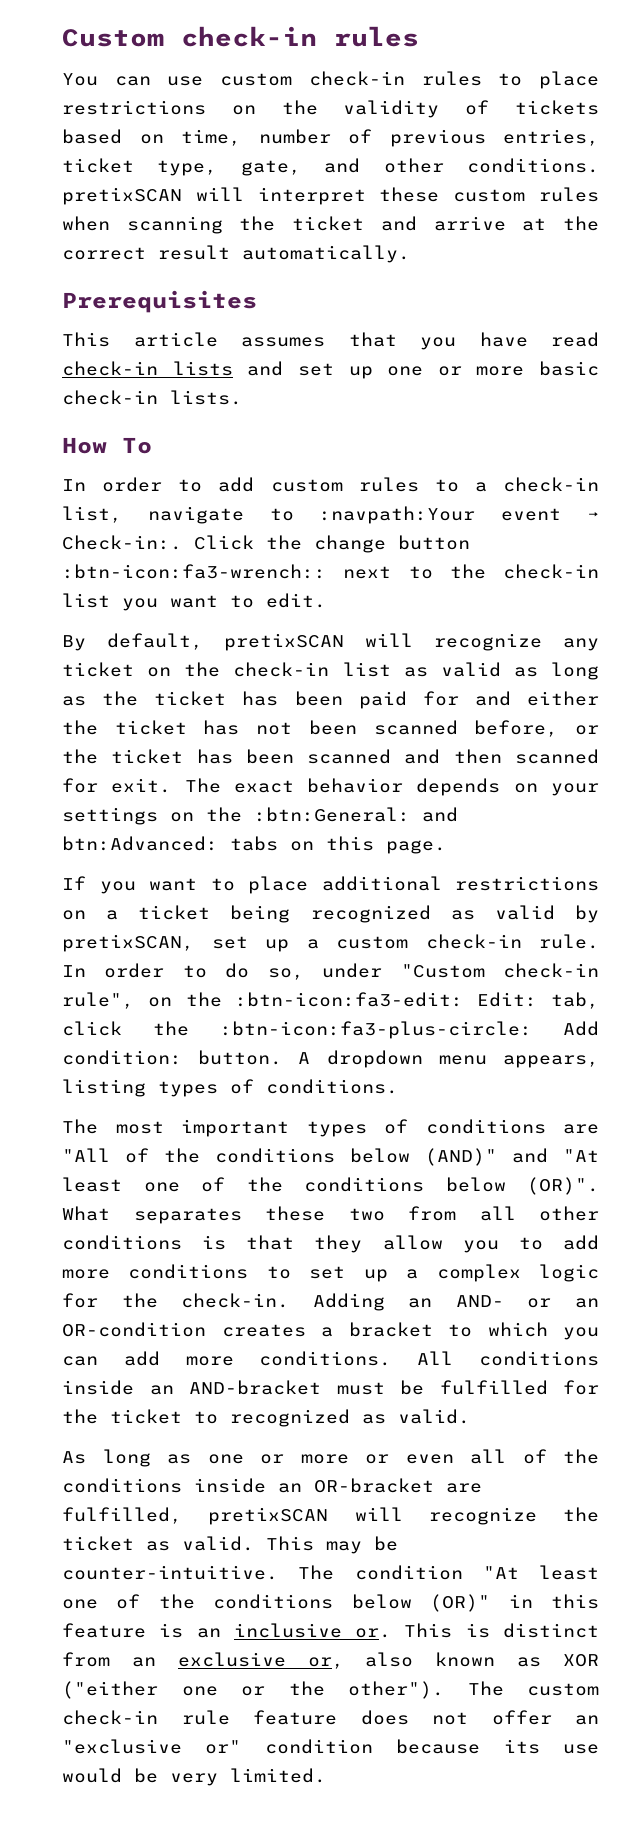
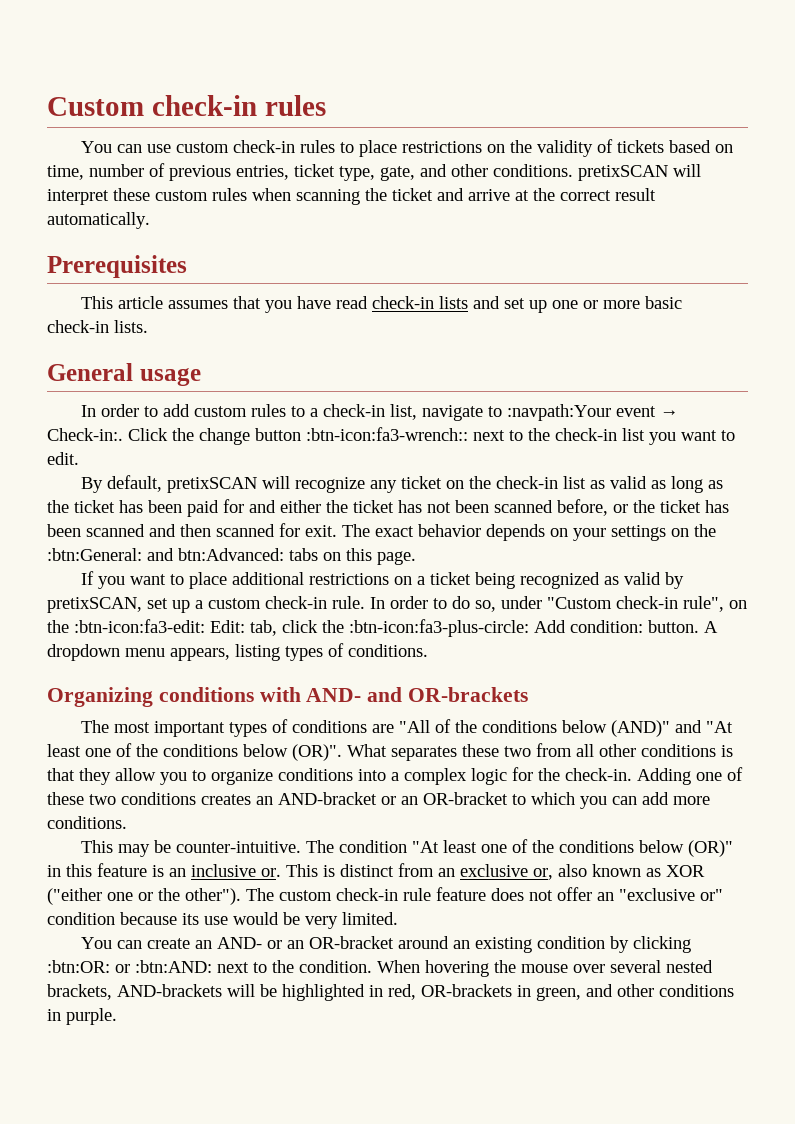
- How To
+ General usage
+ Organizing conditions with AND- and OR-brackets
- What separates these two from all other conditions is that they allow you to add more conditions to set up a complex logic for the check-in.
+ What separates these two from all other conditions is that they allow you to organize conditions into a complex logic for the check-in.
- Adding an AND- or an OR-condition creates a bracket to which you can add more conditions. All conditions inside an AND-bracket must be fulfilled for the ticket to recognized as valid.
- As long as one or more or even all of the conditions inside an OR-bracket are fulfilled, pretixSCAN will recognize the ticket as valid. This may be counter-intuitive.
+ Adding one of these two conditions creates an AND-bracket or an OR-bracket to which you can add more conditions.
+ This may be counter-intuitive.
+ You can create an AND- or an OR-bracket around an existing condition by clicking :btn:OR: or :btn:AND: next to the condition. When hovering the mouse over several nested brackets, AND-brackets will be highlighted in red, OR-brackets in green, and other conditions in purple.

